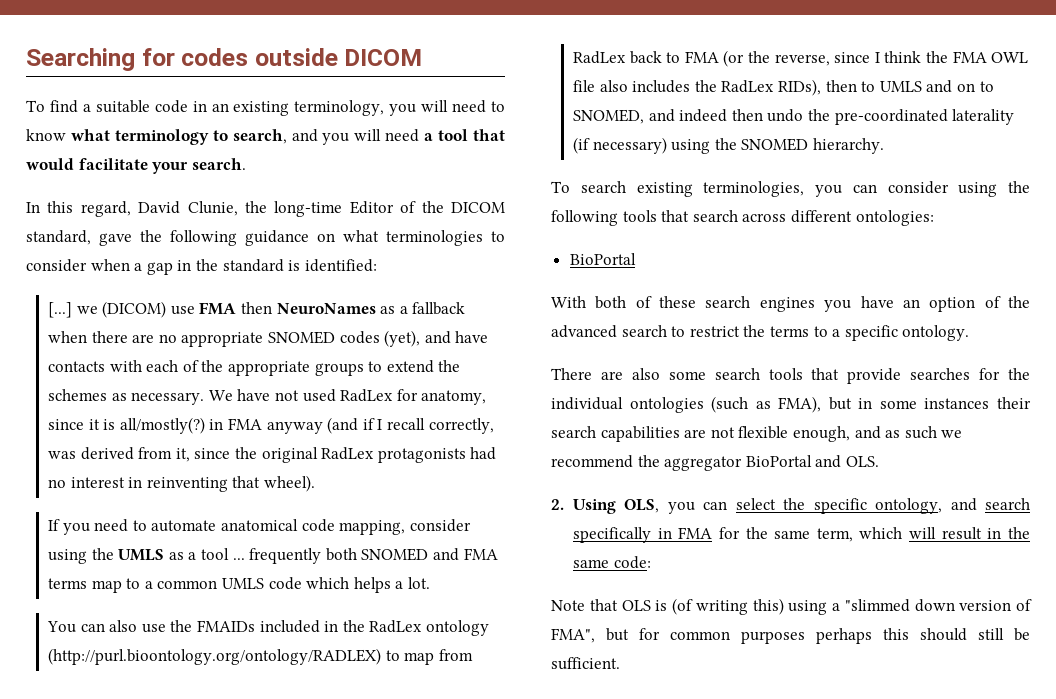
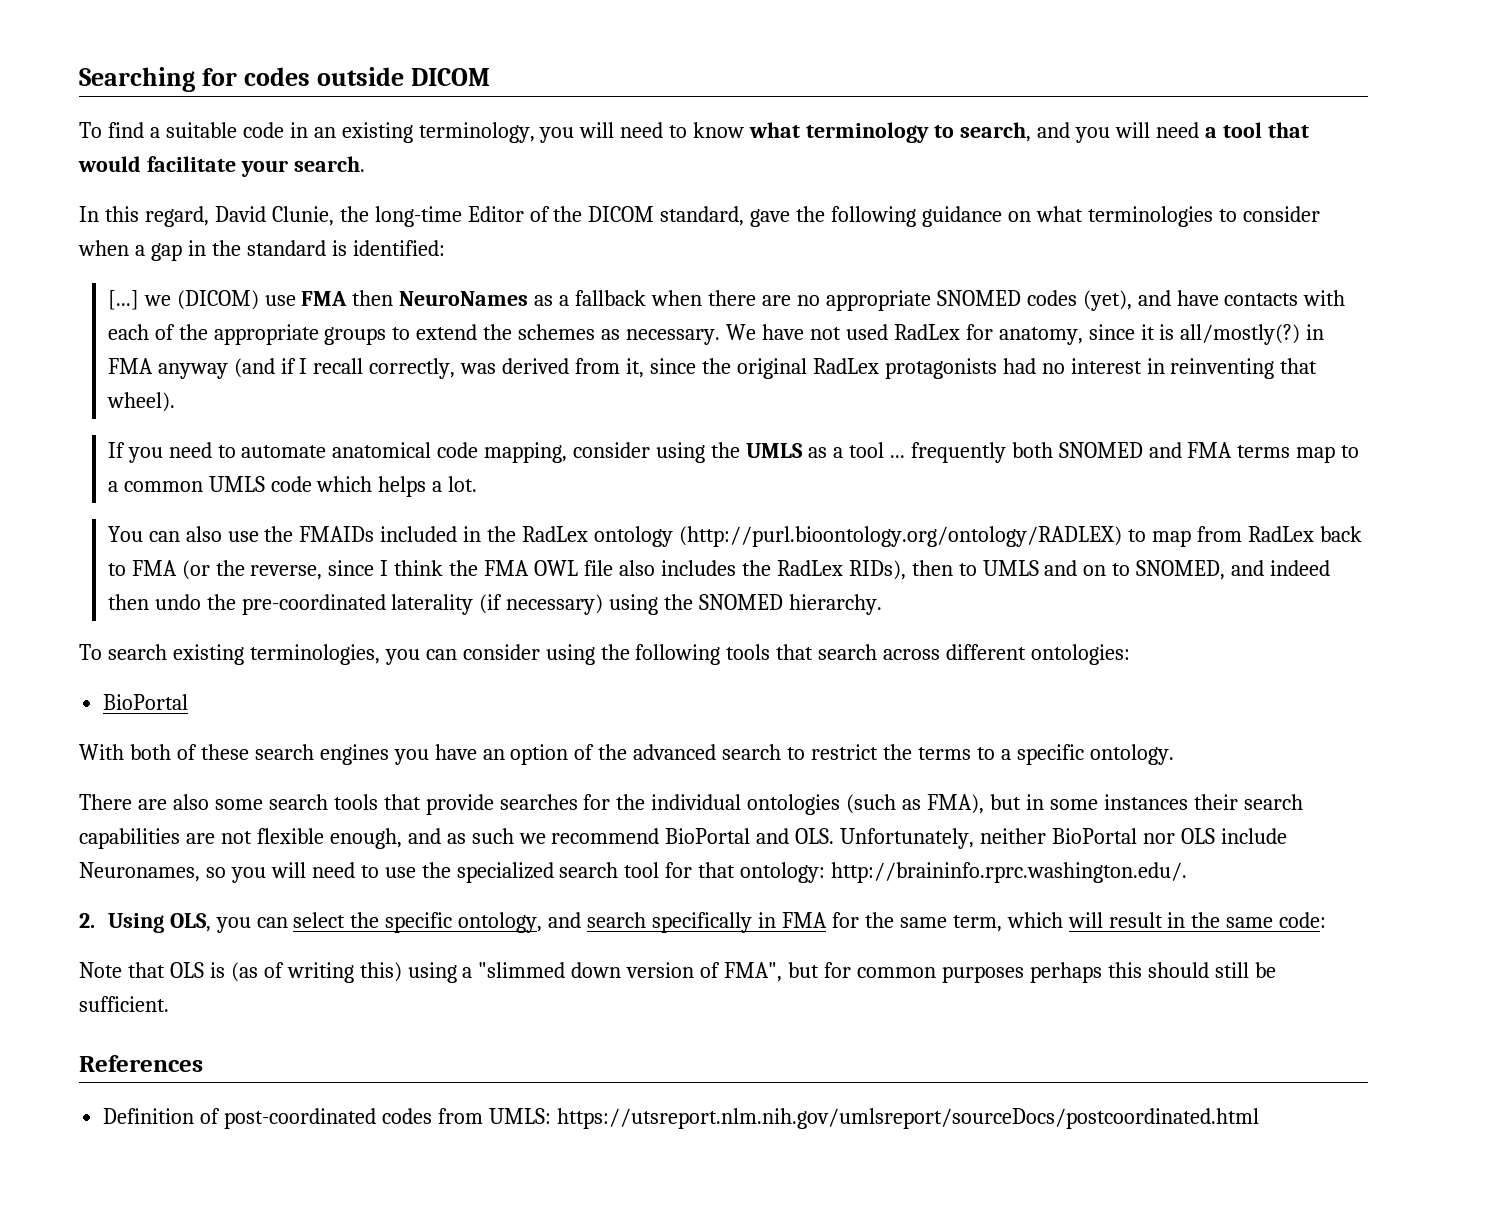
- There are also some search tools that provide searches for the individual ontologies (such as FMA), but in some instances their search capabilities are not flexible enough, and as such we recommend the aggregator BioPortal and OLS.
+ There are also some search tools that provide searches for the individual ontologies (such as FMA), but in some instances their search capabilities are not flexible enough, and as such we recommend BioPortal and OLS. Unfortunately, neither BioPortal nor OLS include Neuronames, so you will need to use the specialized search tool for that ontology: http://braininfo.rprc.washington.edu/.
- Note that OLS is (of writing this) using a "slimmed down version of FMA", but for common purposes perhaps this should still be sufficient.
+ Note that OLS is (as of writing this) using a "slimmed down version of FMA", but for common purposes perhaps this should still be sufficient.
+ References
+ Definition of post-coordinated codes from UMLS: https://utsreport.nlm.nih.gov/umlsreport/sourceDocs/postcoordinated.html

